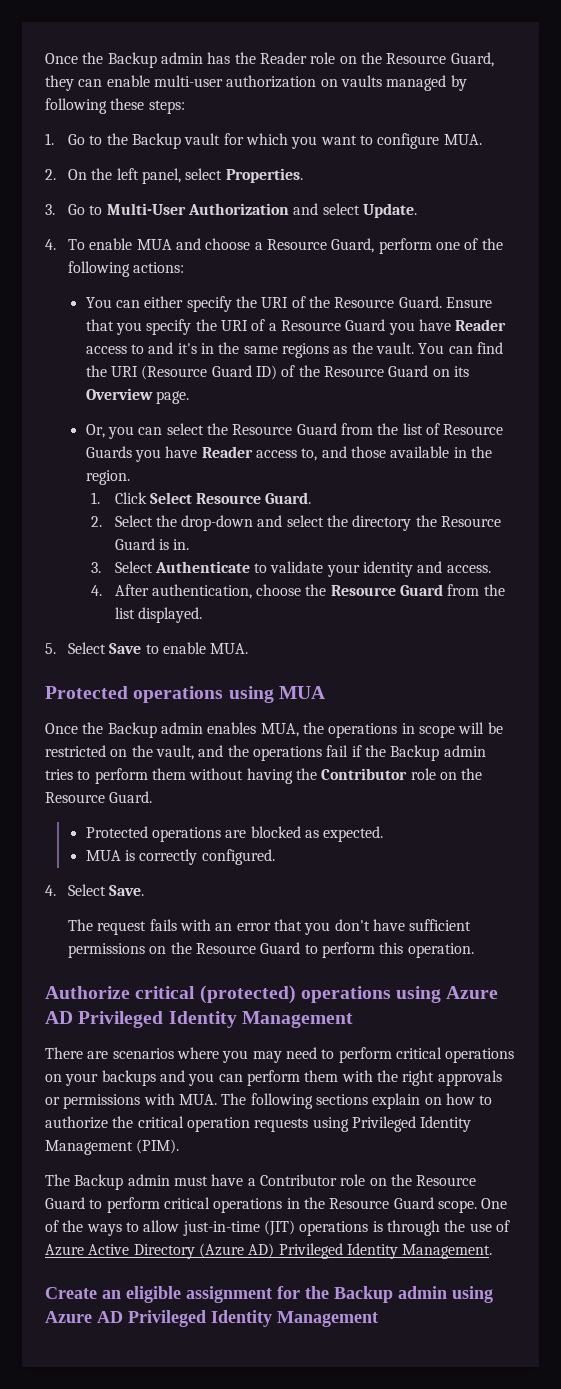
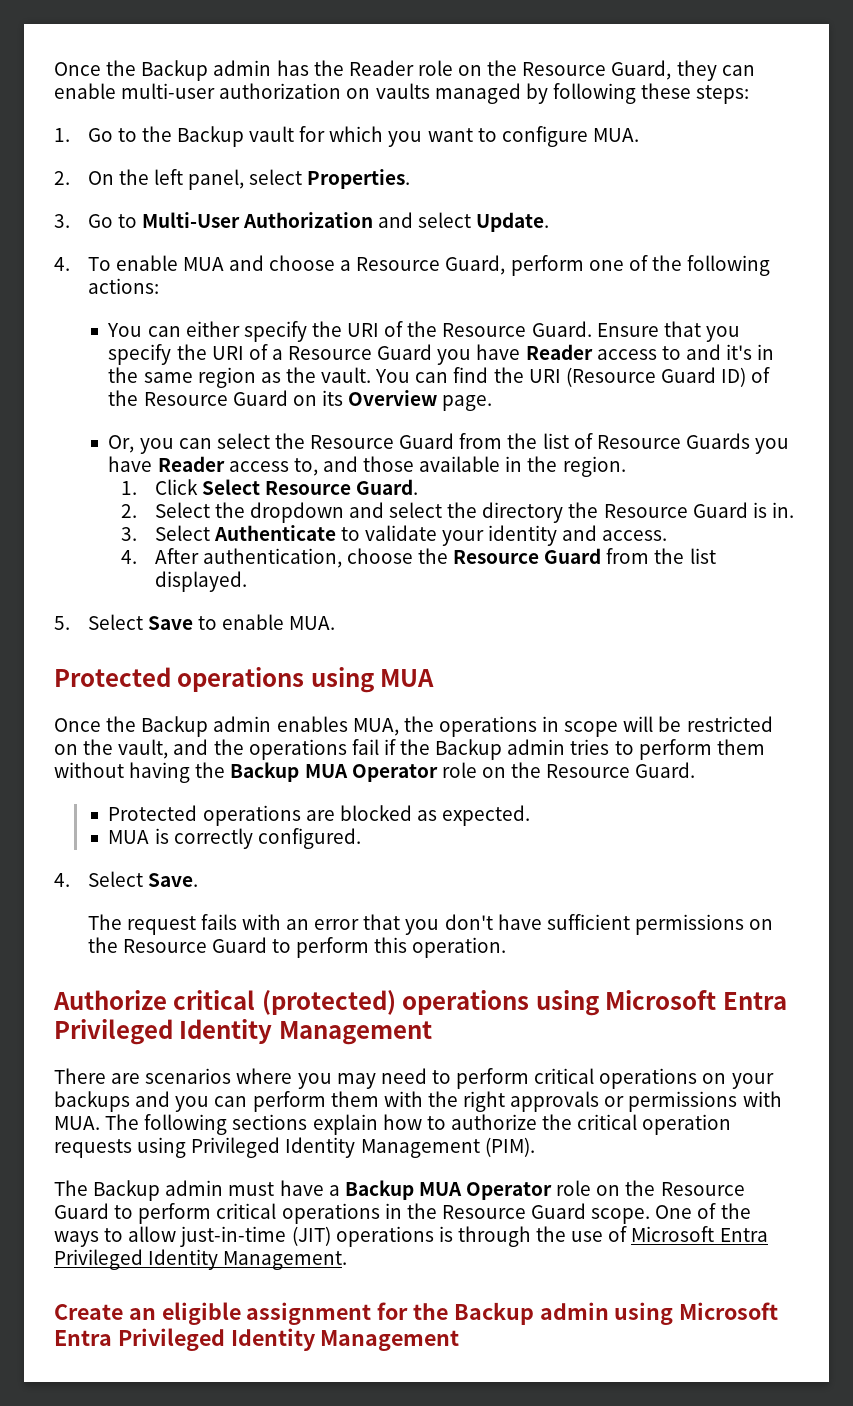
- Ensure that you specify the URI of a Resource Guard you have Reader access to and it's in the same regions as the vault.
+ Ensure that you specify the URI of a Resource Guard you have Reader access to and it's in the same region as the vault.
- 2. Select the drop-down and select the directory the Resource Guard is in.
+ 2. Select the dropdown and select the directory the Resource Guard is in.
- Once the Backup admin enables MUA, the operations in scope will be restricted on the vault, and the operations fail if the Backup admin tries to perform them without having the Contributor role on the Resource Guard.
+ Once the Backup admin enables MUA, the operations in scope will be restricted on the vault, and the operations fail if the Backup admin tries to perform them without having the Backup MUA Operator role on the Resource Guard.
- Authorize critical (protected) operations using Azure AD Privileged Identity Management
+ Authorize critical (protected) operations using Microsoft Entra Privileged Identity Management
- There are scenarios where you may need to perform critical operations on your backups and you can perform them with the right approvals or permissions with MUA. The following sections explain on how to authorize the critical operation requests using Privileged Identity Management (PIM).
+ There are scenarios where you may need to perform critical operations on your backups and you can perform them with the right approvals or permissions with MUA. The following sections explain how to authorize the critical operation requests using Privileged Identity Management (PIM).
- The Backup admin must have a Contributor role on the Resource Guard to perform critical operations in the Resource Guard scope.
+ The Backup admin must have a Backup MUA Operator role on the Resource Guard to perform critical operations in the Resource Guard scope.
- One of the ways to allow just-in-time (JIT) operations is through the use of Azure Active Directory (Azure AD) Privileged Identity Management.
+ One of the ways to allow just-in-time (JIT) operations is through the use of Microsoft Entra Privileged Identity Management.
- Create an eligible assignment for the Backup admin using Azure AD Privileged Identity Management
+ Create an eligible assignment for the Backup admin using Microsoft Entra Privileged Identity Management

